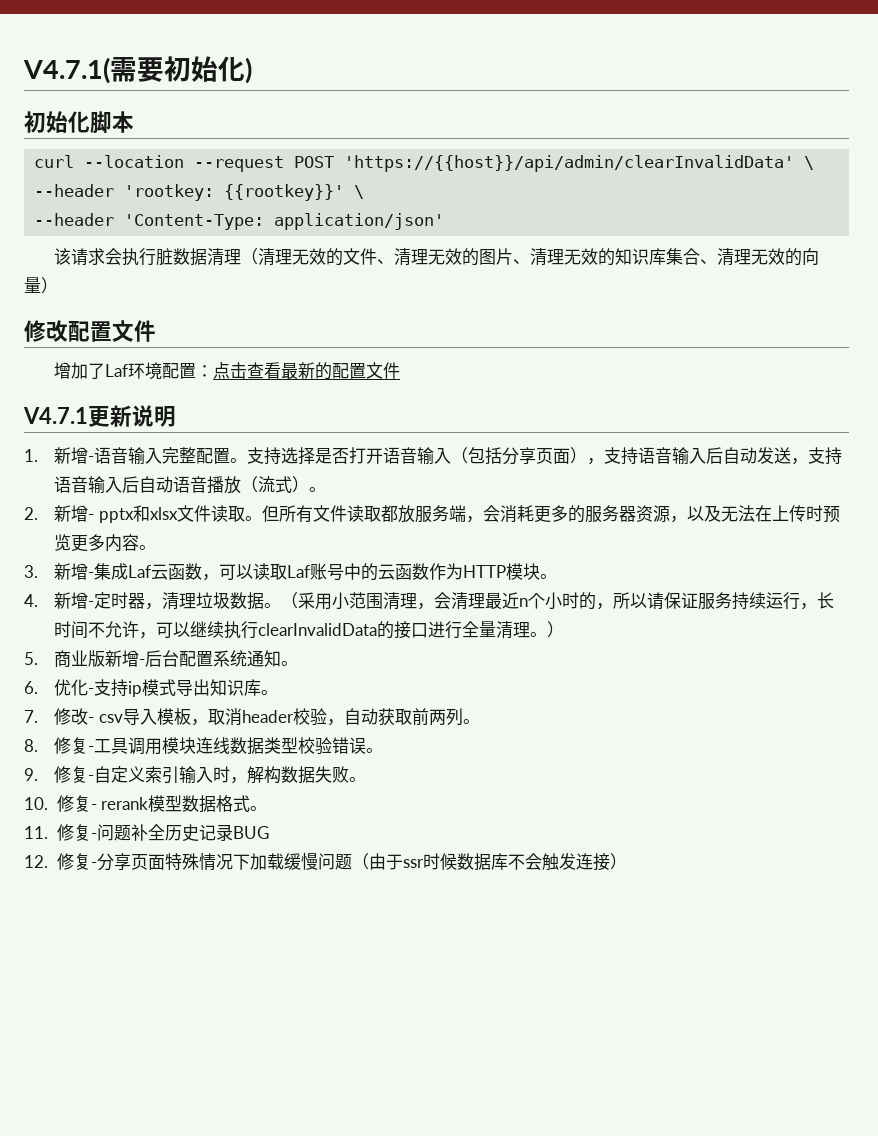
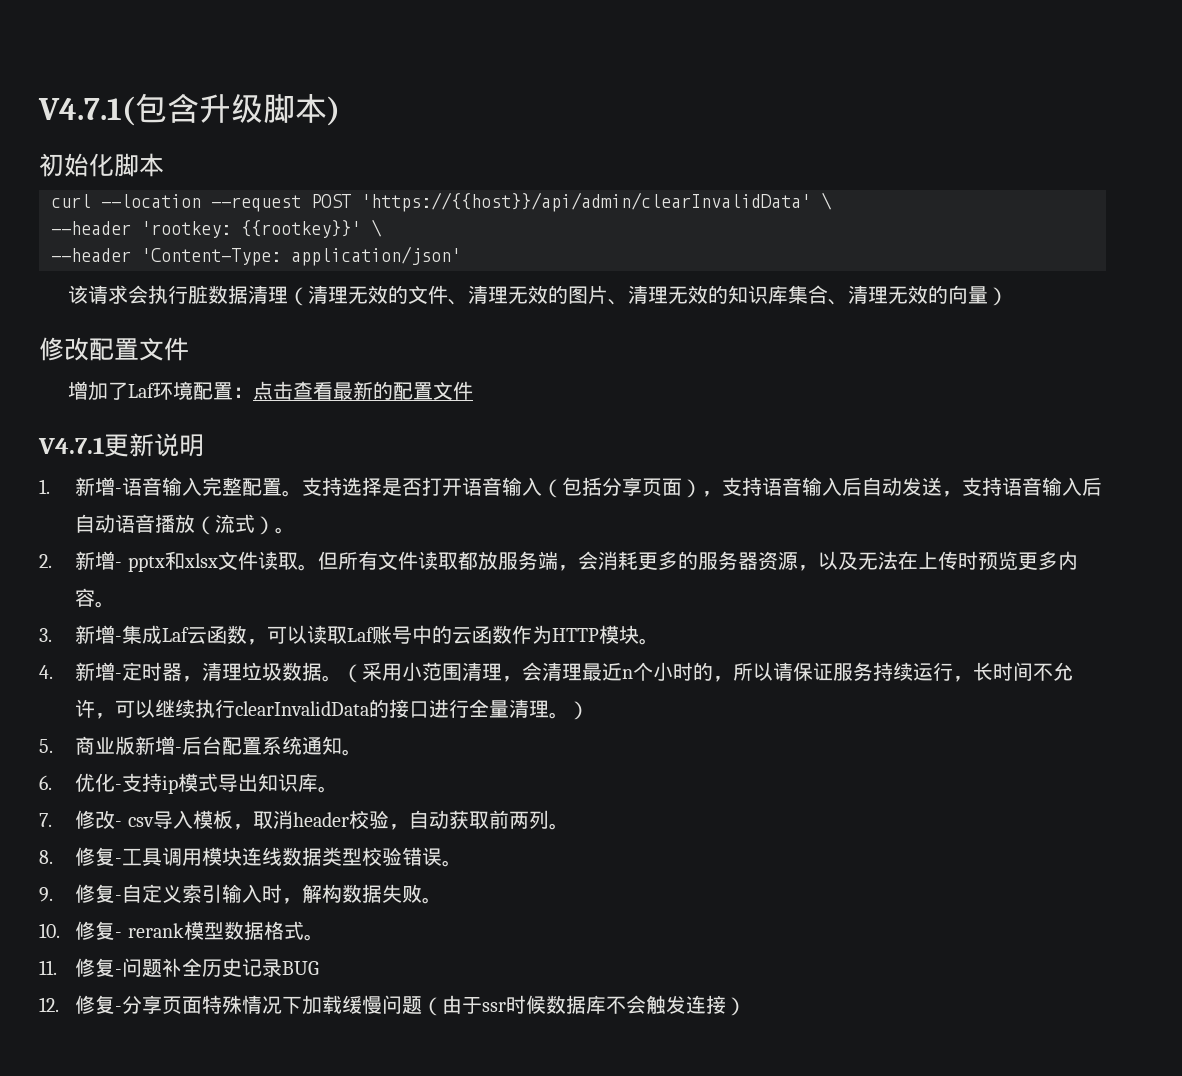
- V4.7.1(需要初始化)
+ V4.7.1(包含升级脚本)

